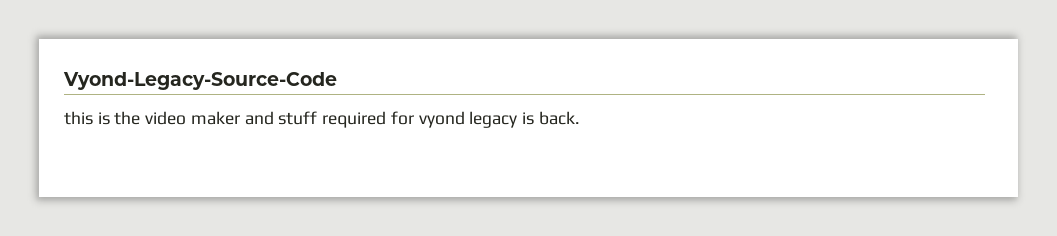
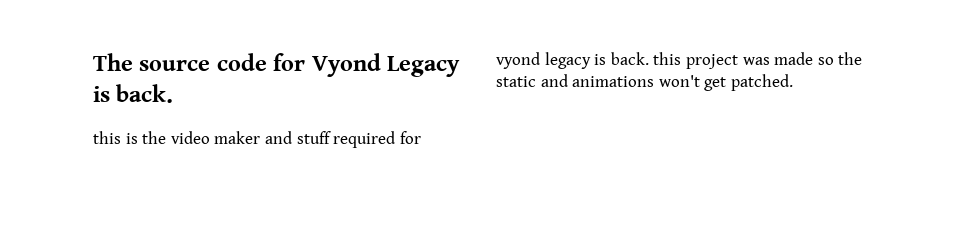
- Vyond-Legacy-Source-Code
+ The source code for Vyond Legacy is back.
- this is the video maker and stuff required for vyond legacy is back.
+ this is the video maker and stuff required for vyond legacy is back. this project was made so the static and animations won't get patched.

